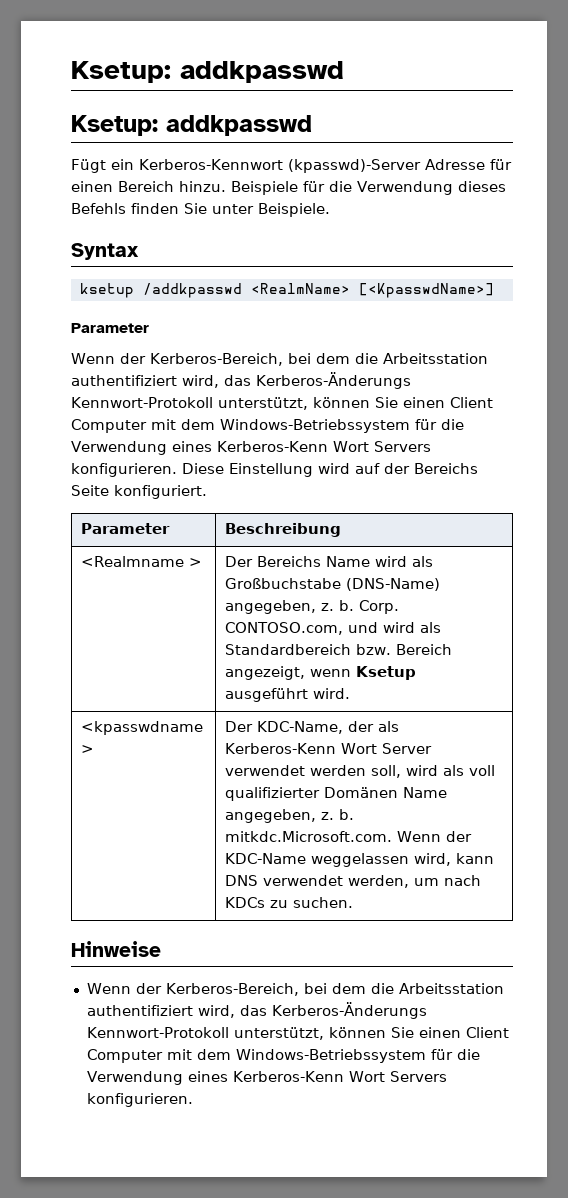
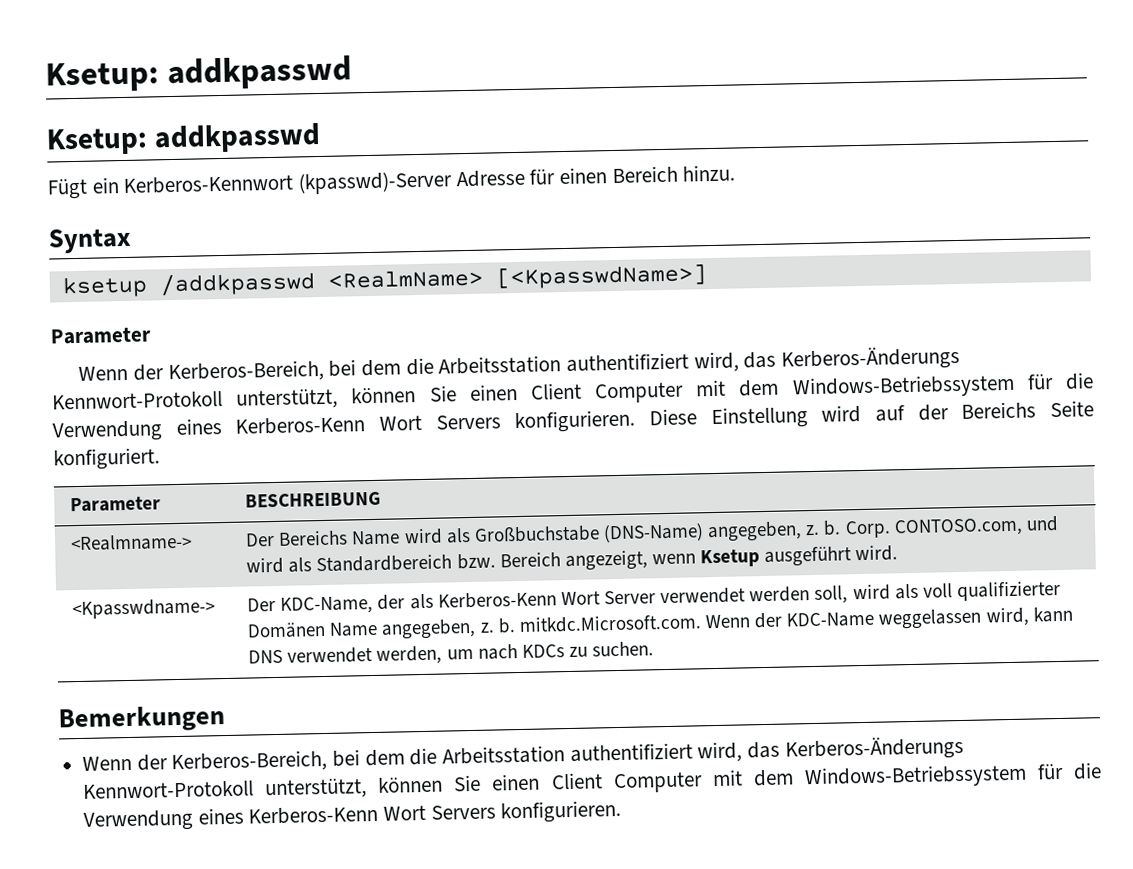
- Beispiele für die Verwendung dieses Befehls finden Sie unter Beispiele.
- Parameter | Beschreibung
- <Realmname > | Der Bereichs Name wird als Großbuchstabe (DNS-Name) angegeben, z. b. Corp. CONTOSO.com, und wird als Standardbereich bzw. Bereich angezeigt, wenn Ksetup ausgeführt wird.
+ Parameter | BESCHREIBUNG
+ <Realmname-> | Der Bereichs Name wird als Großbuchstabe (DNS-Name) angegeben, z. b. Corp. CONTOSO.com, und wird als Standardbereich bzw. Bereich angezeigt, wenn Ksetup ausgeführt wird.
- <kpasswdname > | Der KDC-Name, der als Kerberos-Kenn Wort Server verwendet werden soll, wird als voll qualifizierter Domänen Name angegeben, z. b. mitkdc.Microsoft.com. Wenn der KDC-Name weggelassen wird, kann DNS verwendet werden, um nach KDCs zu suchen.
+ <Kpasswdname-> | Der KDC-Name, der als Kerberos-Kenn Wort Server verwendet werden soll, wird als voll qualifizierter Domänen Name angegeben, z. b. mitkdc.Microsoft.com. Wenn der KDC-Name weggelassen wird, kann DNS verwendet werden, um nach KDCs zu suchen.
- Hinweise
+ Bemerkungen

